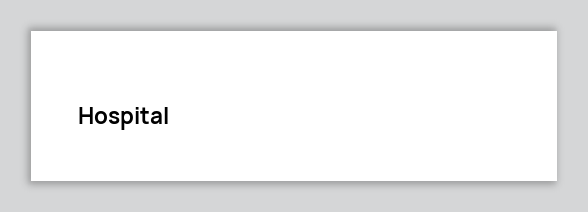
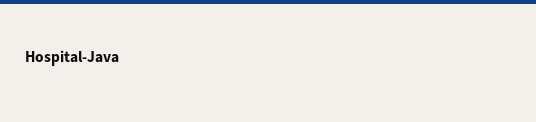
- Hospital
+ Hospital-Java

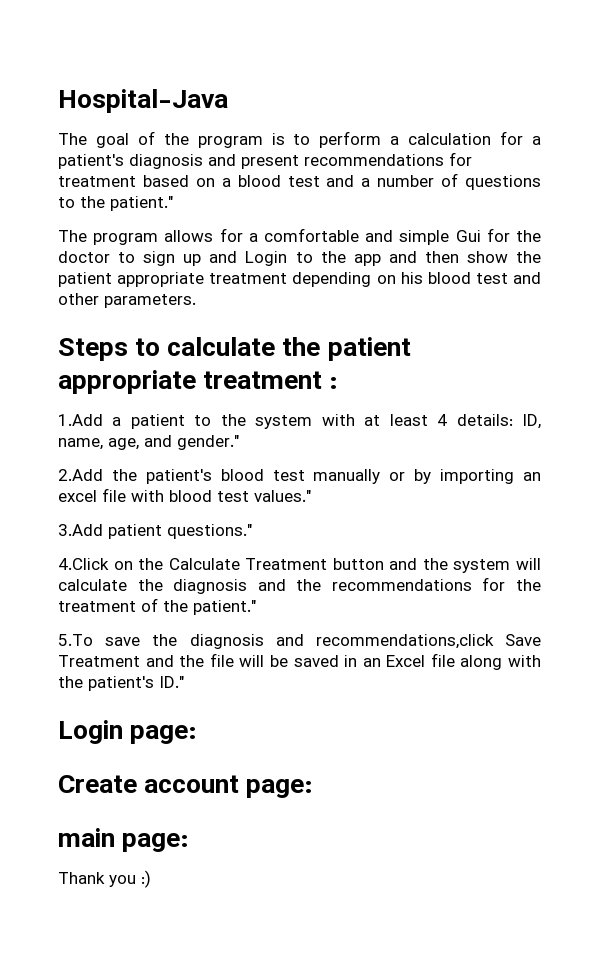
+ The goal of the program is to perform a calculation for a patient's diagnosis and present recommendations for treatment based on a blood test and a number of questions to the patient."
+ The program allows for a comfortable and simple Gui for the doctor to sign up and Login to the app and then show the patient appropriate treatment depending on his blood test and other parameters.
+ Steps to calculate the patient appropriate treatment :
+ 1.Add a patient to the system with at least 4 details: ID, name, age, and gender."
+ 2.Add the patient's blood test manually or by importing an excel file with blood test values."
+ 3.Add patient questions."
+ 4.Click on the Calculate Treatment button and the system will calculate the diagnosis and the recommendations for the treatment of the patient."
+ 5.To save the diagnosis and recommendations,click Save Treatment and the file will be saved in an Excel file along with the patient's ID."
+ Login page:
+ Create account page:
+ main page:
+ Thank you :)

